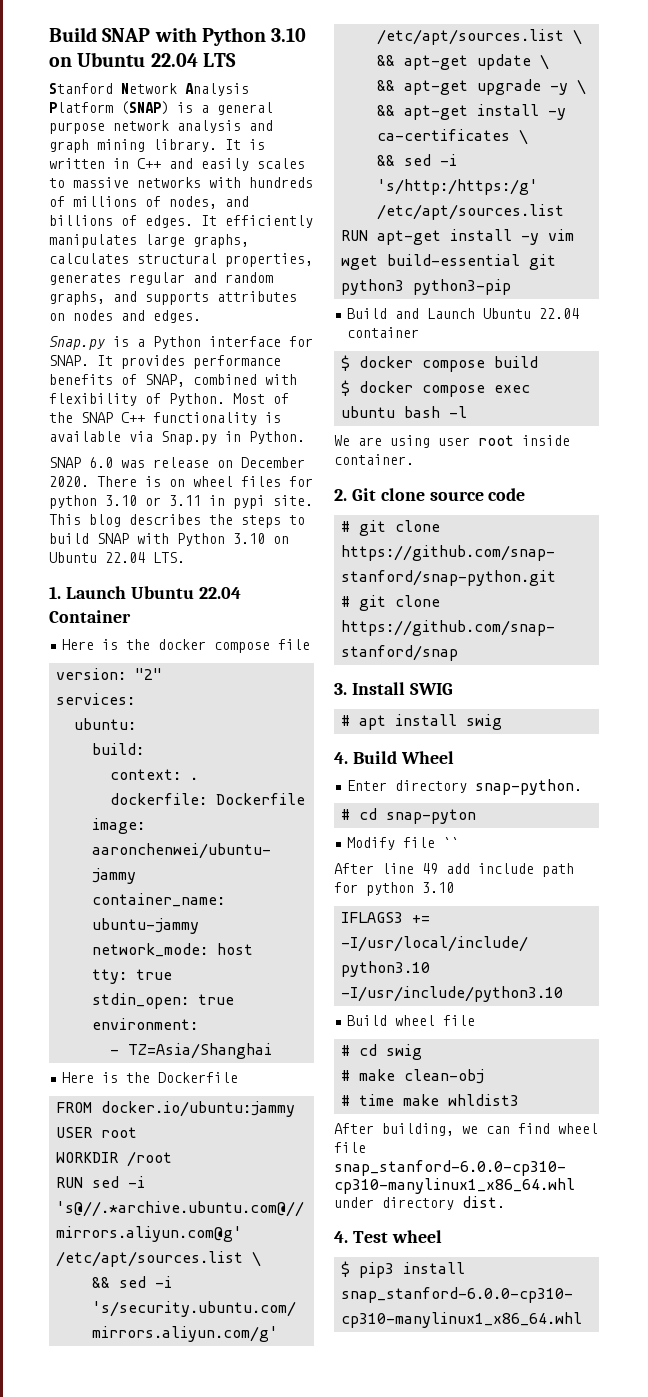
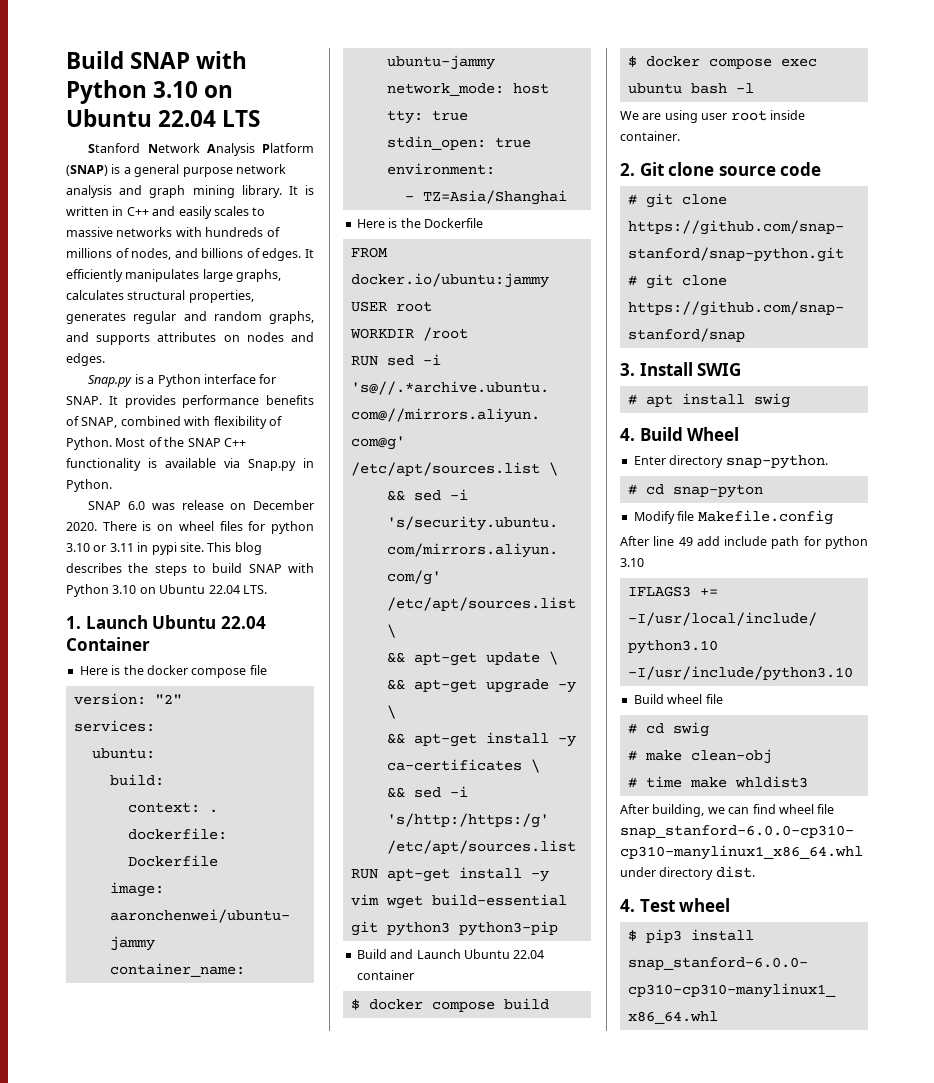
- Modify file ``
+ Modify file Makefile.config

